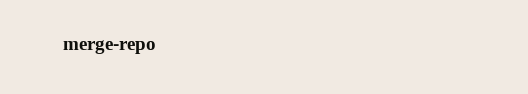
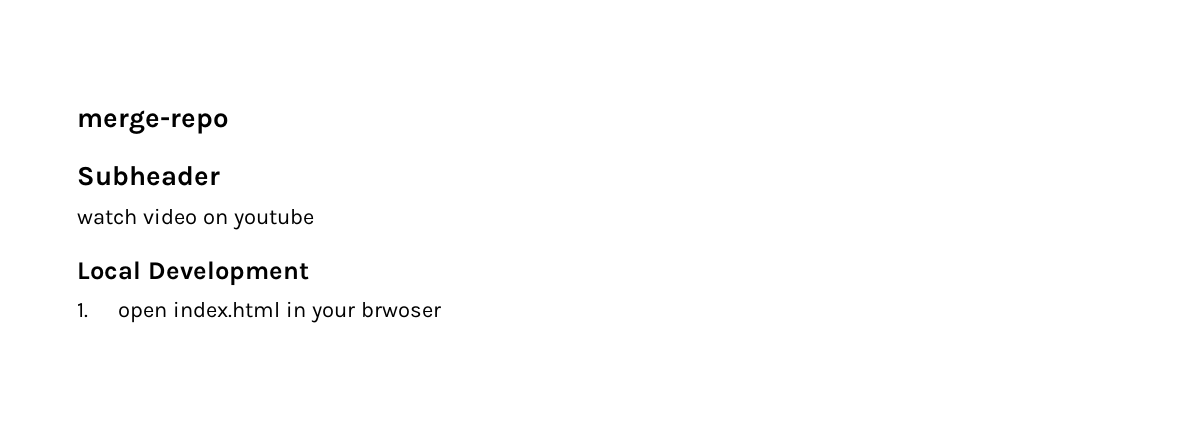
+ Subheader
+ watch video on youtube
+ Local Development
+ 1. open index.html in your brwoser

